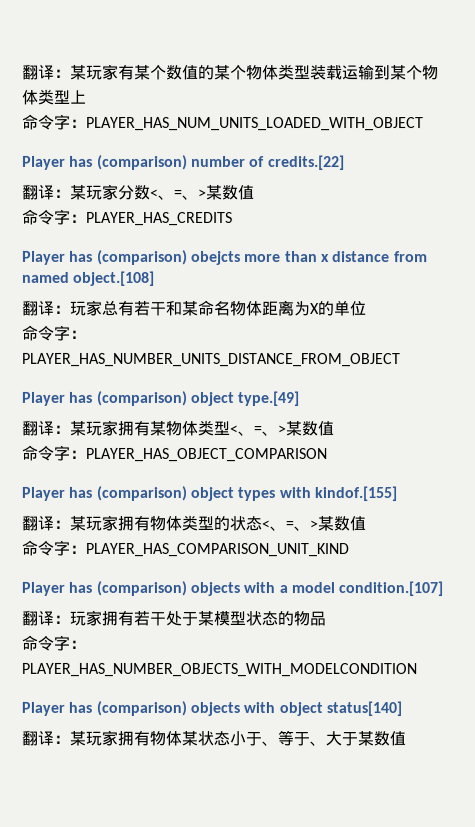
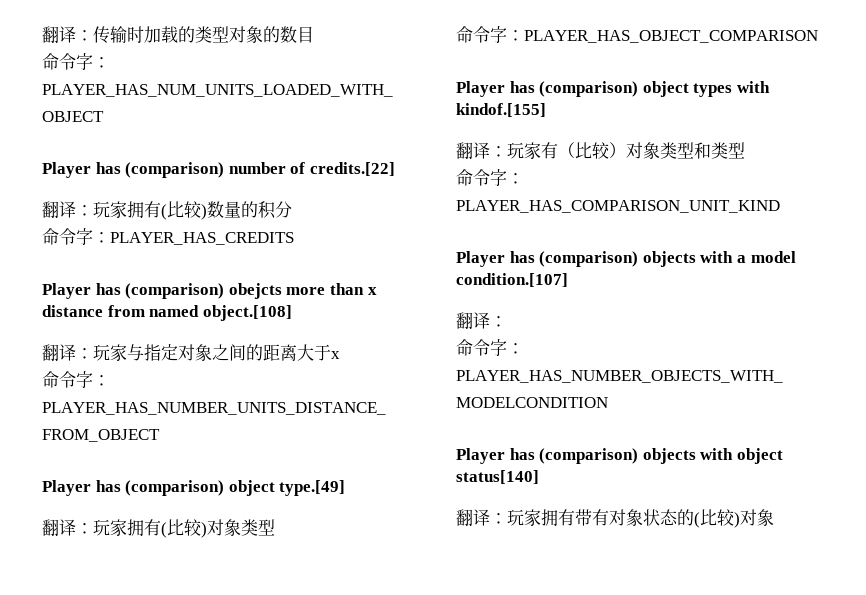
- 翻译：某玩家有某个数值的某个物体类型装载运输到某个物体类型上
+ 翻译：传输时加载的类型对象的数目
- 翻译：某玩家分数<、=、>某数值
+ 翻译：玩家拥有(比较)数量的积分
- 翻译：玩家总有若干和某命名物体距离为X的单位
+ 翻译：玩家与指定对象之间的距离大于x
- 翻译：某玩家拥有某物体类型<、=、>某数值
+ 翻译：玩家拥有(比较)对象类型
- 翻译：某玩家拥有物体类型的状态<、=、>某数值
+ 翻译：玩家有（比较）对象类型和类型
  Player has (comparison) objects with a model condition.[107]
- 翻译：玩家拥有若干处于某模型状态的物品
+ 翻译：
- 翻译：某玩家拥有物体某状态小于、等于、大于某数值
+ 翻译：玩家拥有带有对象状态的(比较)对象

